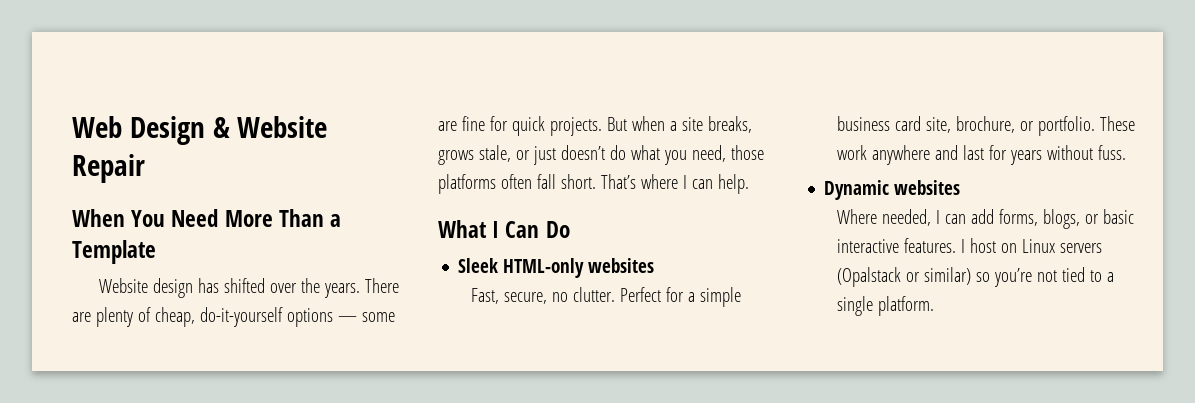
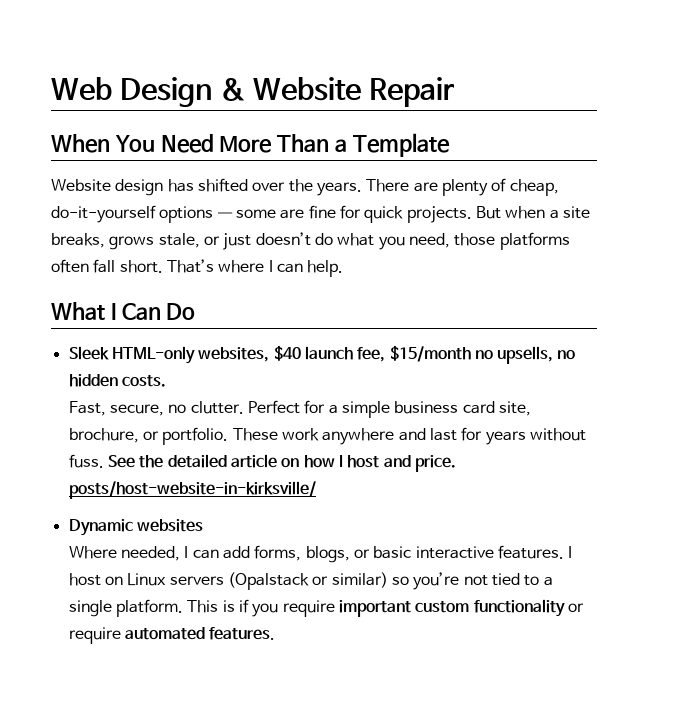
- Sleek HTML-only websites
+ Sleek HTML-only websites, $40 launch fee, $15/month no upsells, no hidden costs.
+ See the detailed article on how I host and price. posts/host-website-in-kirksville/
+ This is if you require important custom functionality or require automated features.

